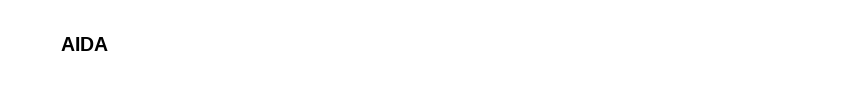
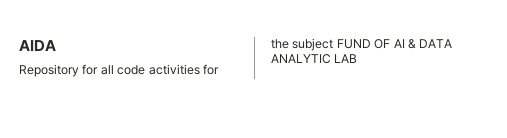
+ Repository for all code activities for the subject FUND OF AI & DATA ANALYTIC LAB

